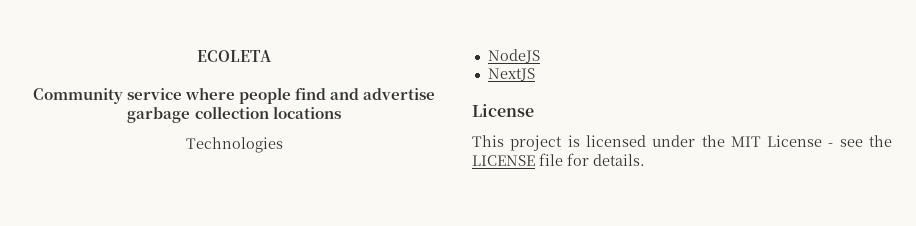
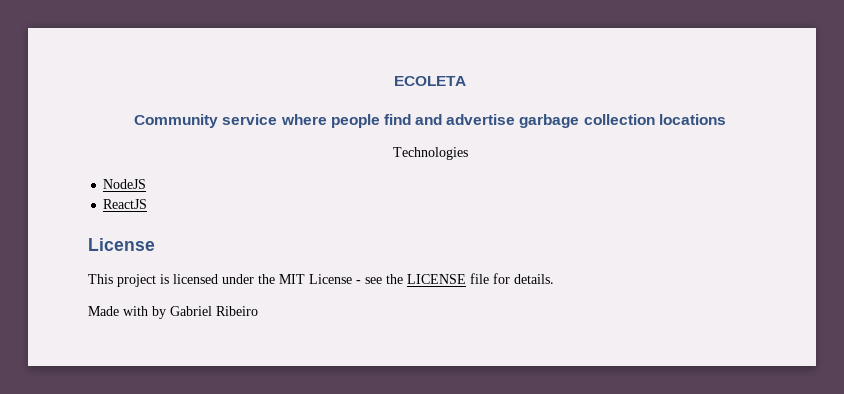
- NextJS
+ ReactJS
+ Made with by Gabriel Ribeiro

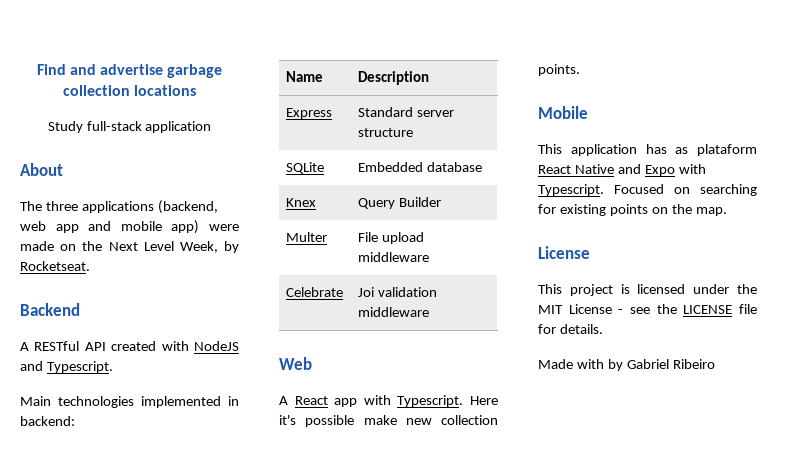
- ECOLETA
- Community service where people find and advertise garbage collection locations
+ Find and advertise garbage collection locations
- Technologies
- NodeJS
- ReactJS
+ Study full-stack application
+ About
+ The three applications (backend, web app and mobile app) were made on the Next Level Week, by Rocketseat.
+ Backend
+ A RESTful API created with NodeJS and Typescript.
+ Main technologies implemented in backend:
+ Name | Description
+ Express | Standard server structure
+ SQLite | Embedded database
+ Knex | Query Builder
+ Multer | File upload middleware
+ Celebrate | Joi validation middleware
+ Web
+ A React app with Typescript. Here it's possible make new collection points.
+ Mobile
+ This application has as plataform React Native and Expo with Typescript. Focused on searching for existing points on the map.

